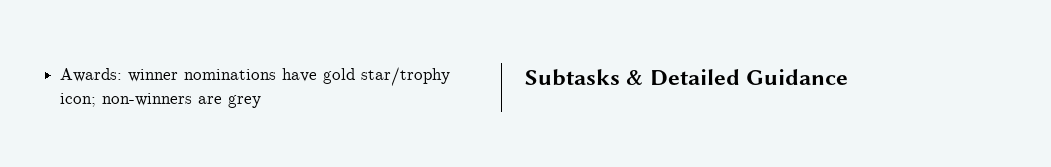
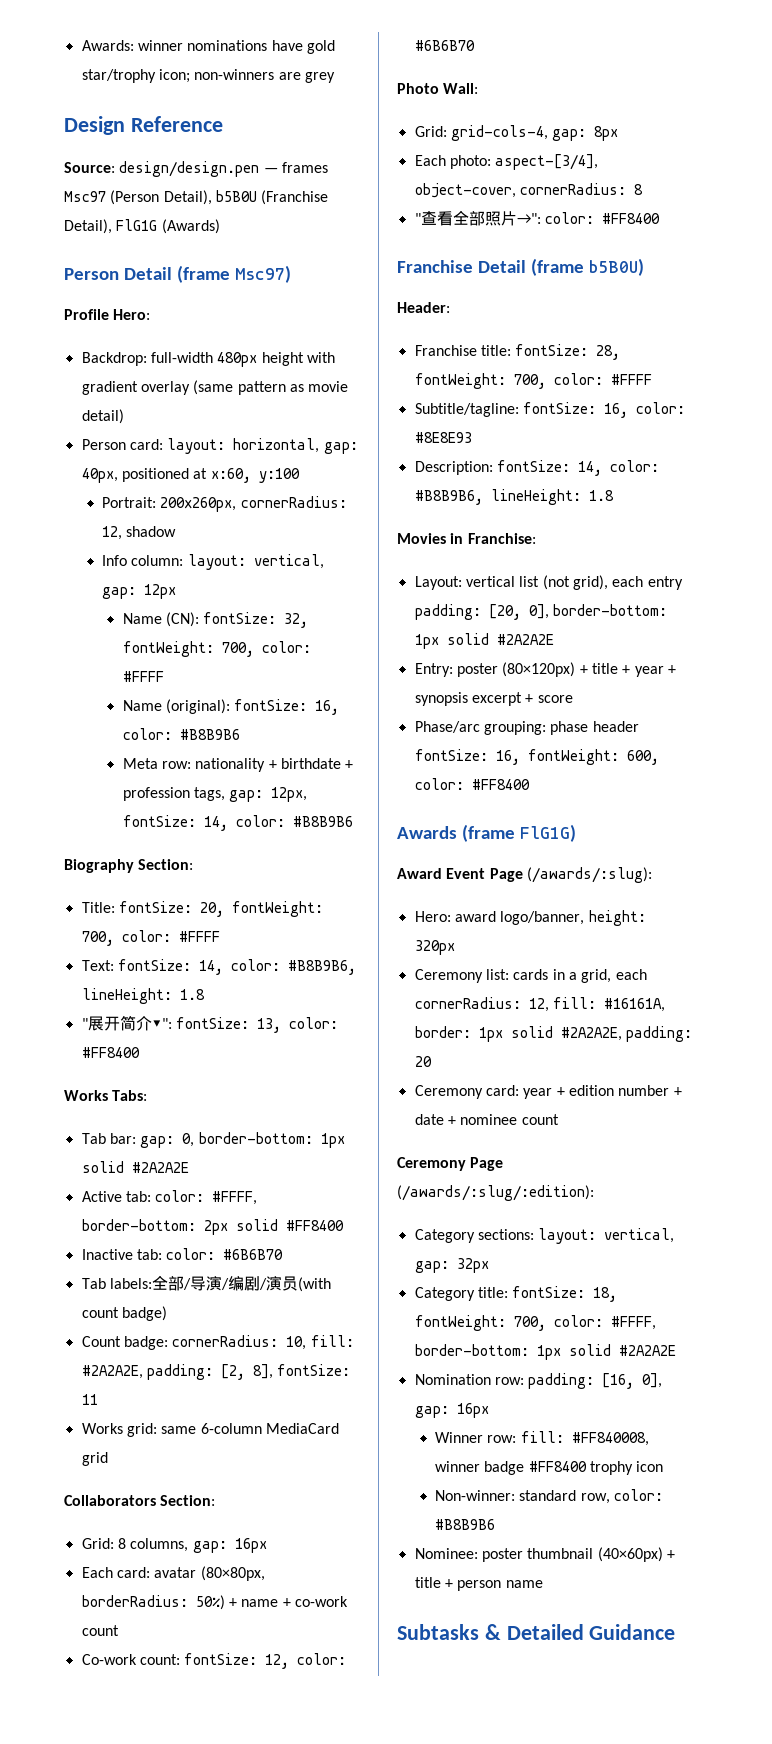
+ Design Reference
+ Source: design/design.pen — frames Msc97 (Person Detail), b5B0U (Franchise Detail), FlG1G (Awards)
+ Person Detail (frame Msc97)
+ Profile Hero:
+ Backdrop: full-width 480px height with gradient overlay (same pattern as movie detail)
+ Person card: layout: horizontal, gap: 40px, positioned at x:60, y:100
+ Portrait: 200×260px, cornerRadius: 12, shadow
+ Info column: layout: vertical, gap: 12px
+ Name (CN): fontSize: 32, fontWeight: 700, color: #FFFF
+ Name (original): fontSize: 16, color: #B8B9B6
+ Meta row: nationality + birthdate + profession tags, gap: 12px, fontSize: 14, color: #B8B9B6
+ Biography Section:
+ Title: fontSize: 20, fontWeight: 700, color: #FFFF
+ Text: fontSize: 14, color: #B8B9B6, lineHeight: 1.8
+ "展开简介▼": fontSize: 13, color: #FF8400
+ Works Tabs:
+ Tab bar: gap: 0, border-bottom: 1px solid #2A2A2E
+ Active tab: color: #FFFF, border-bottom: 2px solid #FF8400
+ Inactive tab: color: #6B6B70
+ Tab labels:全部/导演/编剧/演员(with count badge)
+ Count badge: cornerRadius: 10, fill: #2A2A2E, padding: [2, 8], fontSize: 11
+ Works grid: same 6-column MediaCard grid
+ Collaborators Section:
+ Grid: 8 columns, gap: 16px
+ Each card: avatar (80×80px, borderRadius: 50%) + name + co-work count
+ Co-work count: fontSize: 12, color: #6B6B70
+ Photo Wall:
+ Grid: grid-cols-4, gap: 8px
+ Each photo: aspect-[3/4], object-cover, cornerRadius: 8
+ "查看全部照片→": color: #FF8400
+ Franchise Detail (frame b5B0U)
+ Header:
+ Franchise title: fontSize: 28, fontWeight: 700, color: #FFFF
+ Subtitle/tagline: fontSize: 16, color: #8E8E93
+ Description: fontSize: 14, color: #B8B9B6, lineHeight: 1.8
+ Movies in Franchise:
+ Layout: vertical list (not grid), each entry padding: [20, 0], border-bottom: 1px solid #2A2A2E
+ Entry: poster (80×120px) + title + year + synopsis excerpt + score
+ Phase/arc grouping: phase header fontSize: 16, fontWeight: 600, color: #FF8400
+ Awards (frame FlG1G)
+ Award Event Page (/awards/:slug):
+ Hero: award logo/banner, height: 320px
+ Ceremony list: cards in a grid, each cornerRadius: 12, fill: #16161A, border: 1px solid #2A2A2E, padding: 20
+ Ceremony card: year + edition number + date + nominee count
+ Ceremony Page (/awards/:slug/:edition):
+ Category sections: layout: vertical, gap: 32px
+ Category title: fontSize: 18, fontWeight: 700, color: #FFFF, border-bottom: 1px solid #2A2A2E
+ Nomination row: padding: [16, 0], gap: 16px
+ Winner row: fill: #FF840008, winner badge #FF8400 trophy icon
+ Non-winner: standard row, color: #B8B9B6
+ Nominee: poster thumbnail (40×60px) + title + person name

